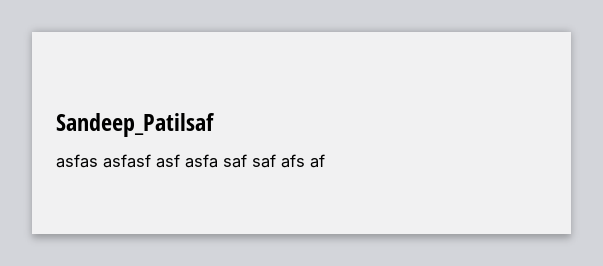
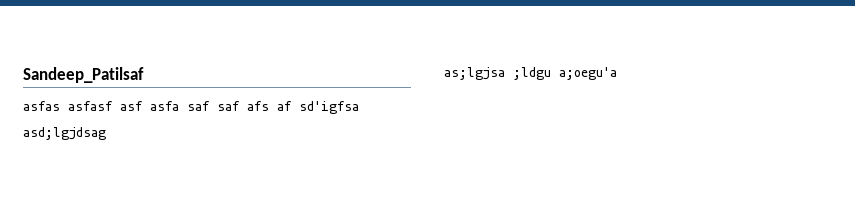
- asfas asfasf asf asfa saf saf afs af
+ asfas asfasf asf asfa saf saf afs af sd'igfsa
+ asd;lgjdsag
+ as;lgjsa ;ldgu a;oegu'a

